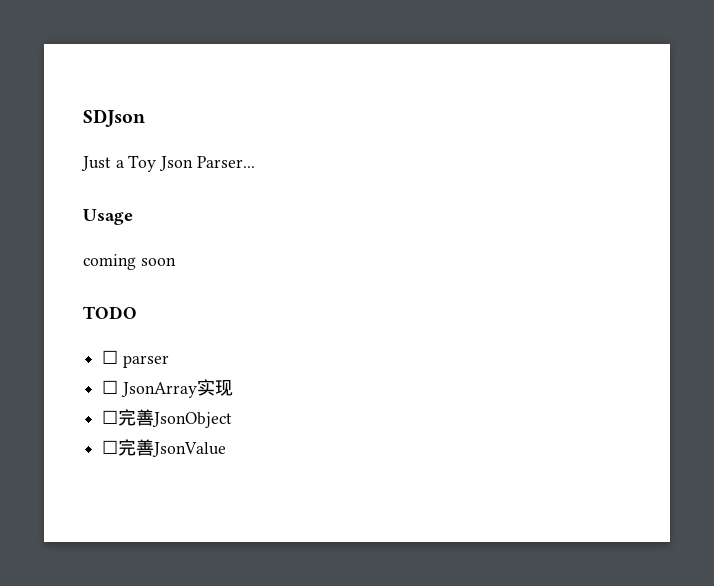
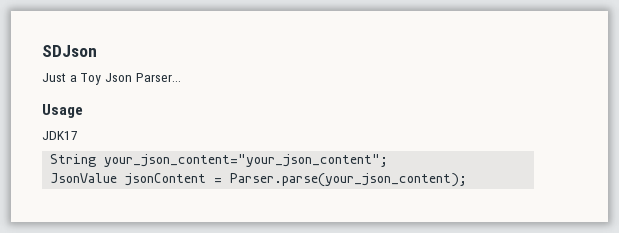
- coming soon
- TODO
- ☐ parser
- ☐ JsonArray实现
- ☐完善JsonObject
- ☐完善JsonValue
+ JDK17
+ String your_json_content="your_json_content";
+ JsonValue jsonContent = Parser.parse(your_json_content);

